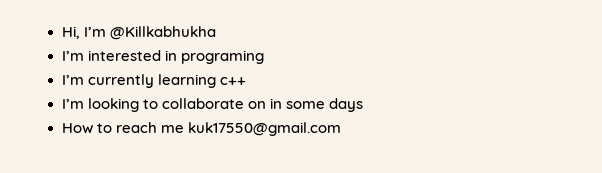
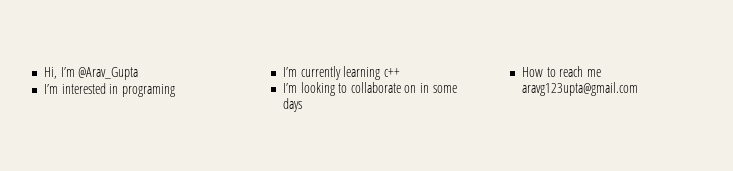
- Hi, I’m @Killkabhukha
+ Hi, I’m @Arav_Gupta
- How to reach me kuk17550@gmail.com
+ How to reach me aravg123upta@gmail.com

